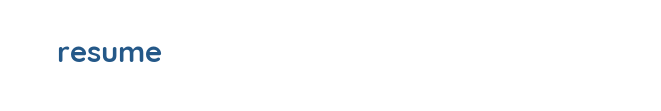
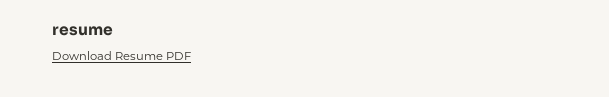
+ Download Resume PDF

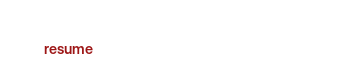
- Download Resume PDF

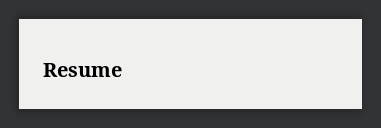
- resume
+ Resume

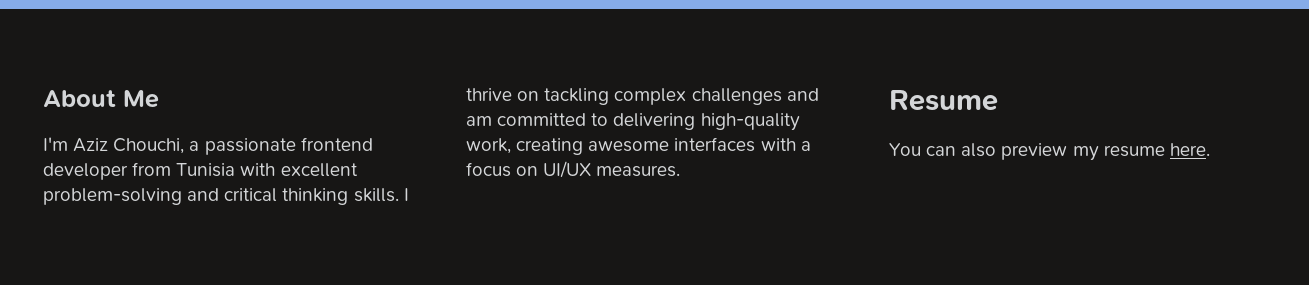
+ About Me
+ I'm Aziz Chouchi, a passionate frontend developer from Tunisia with excellent problem-solving and critical thinking skills. I thrive on tackling complex challenges and am committed to delivering high-quality work, creating awesome interfaces with a focus on UI/UX measures.
  Resume
+ You can also preview my resume here.

